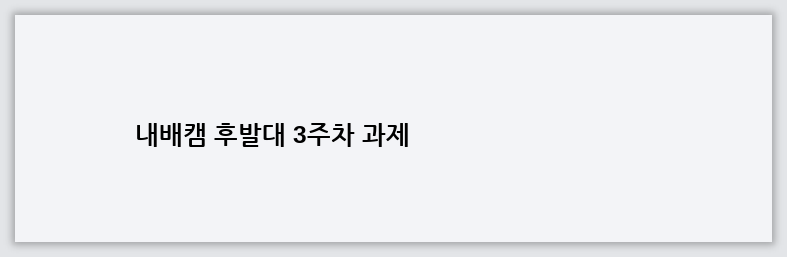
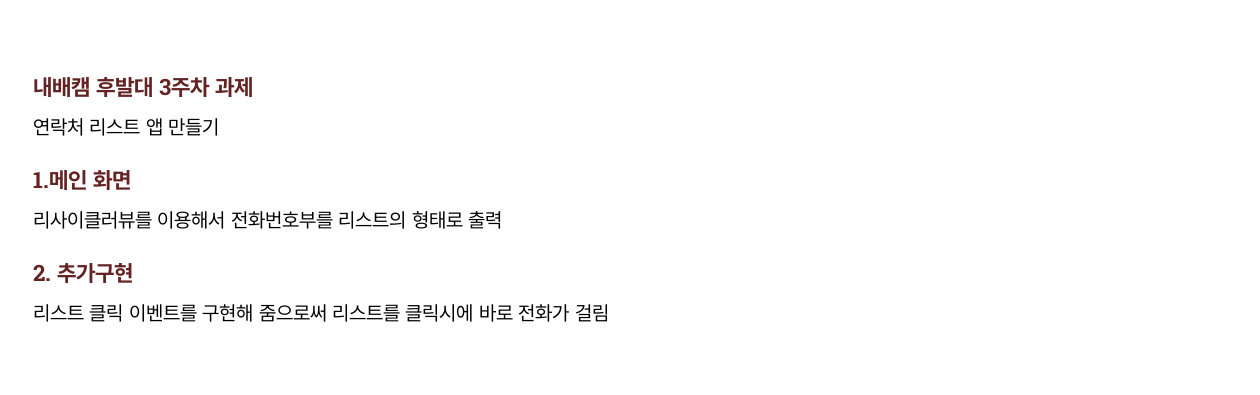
+ 연락처 리스트 앱 만들기
+ 1.메인 화면
+ 리사이클러뷰를 이용해서 전화번호부를 리스트의 형태로 출력
+ 2. 추가구현
+ 리스트 클릭 이벤트를 구현해 줌으로써 리스트를 클릭시에 바로 전화가 걸림

